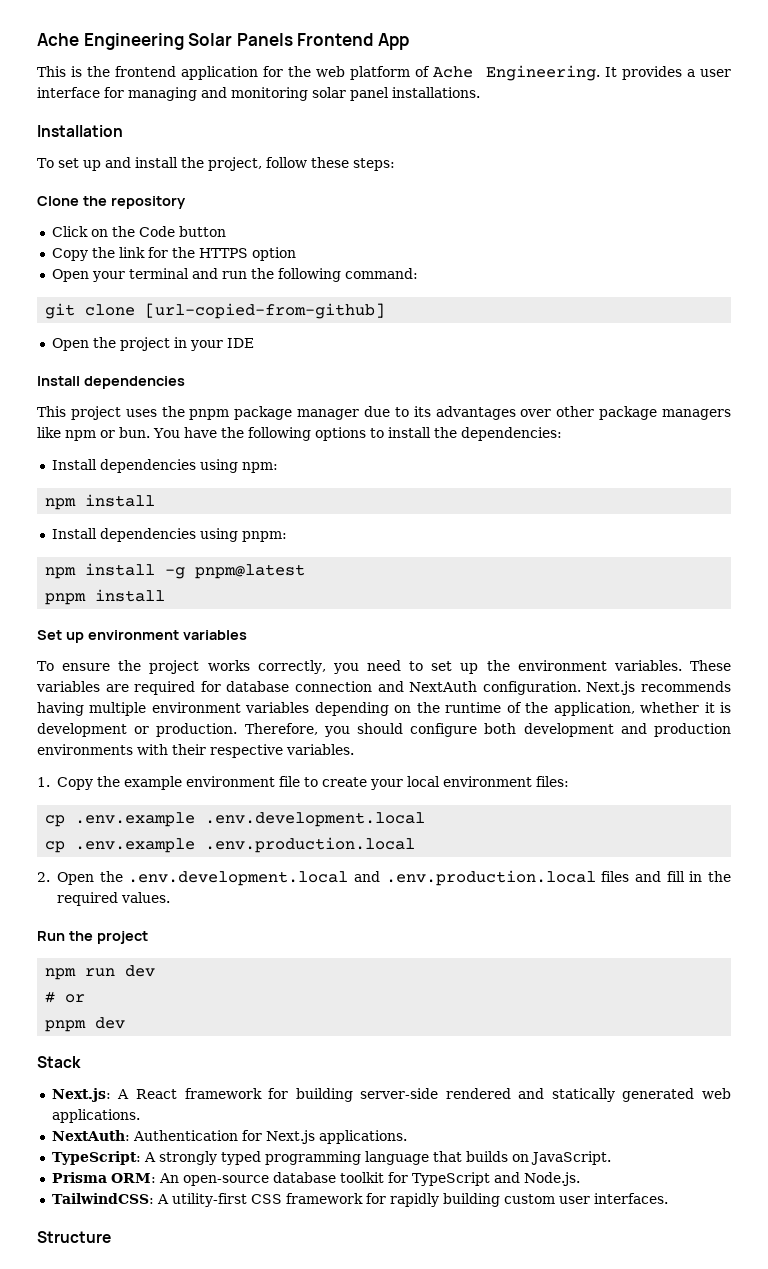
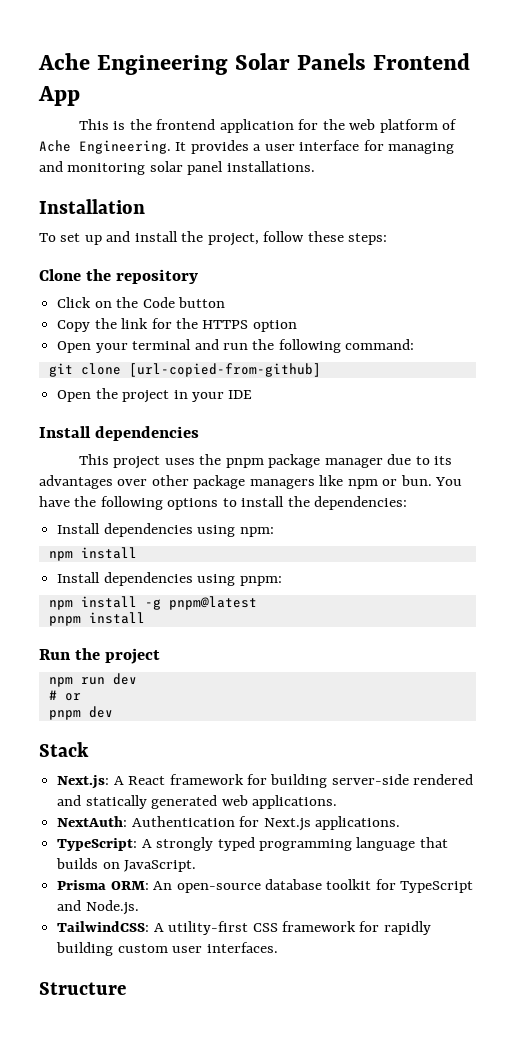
- Set up environment variables
- To ensure the project works correctly, you need to set up the environment variables. These variables are required for database connection and NextAuth configuration. Next.js recommends having multiple environment variables depending on the runtime of the application, whether it is development or production. Therefore, you should configure both development and production environments with their respective variables.
- 1. Copy the example environment file to create your local environment files:
- cp .env.example .env.development.local
- cp .env.example .env.production.local
- 2. Open the .env.development.local and .env.production.local files and fill in the required values.

